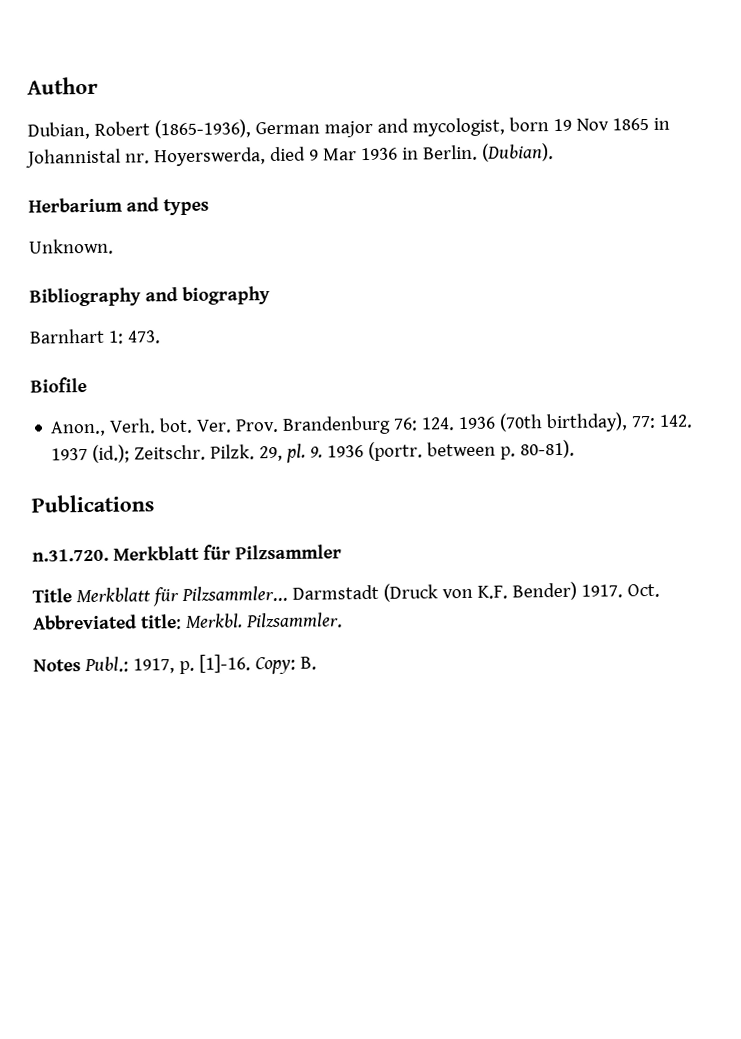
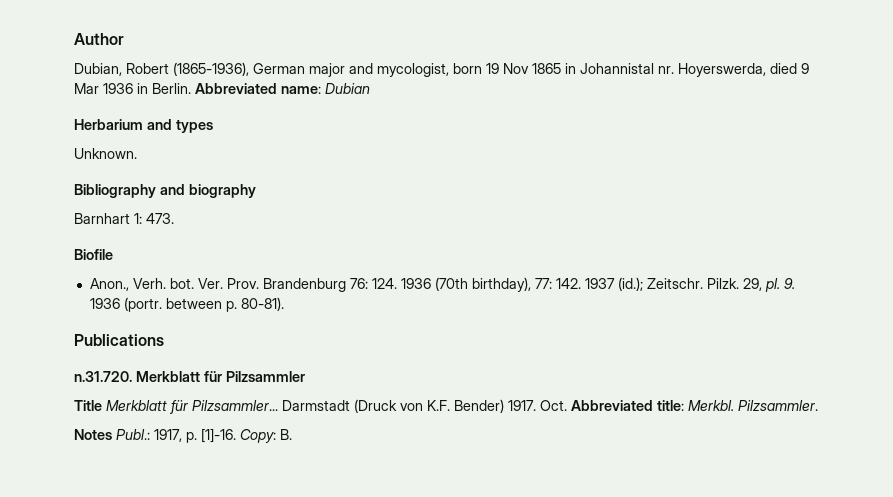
- (Dubian).
+ Abbreviated name: Dubian

